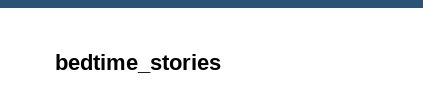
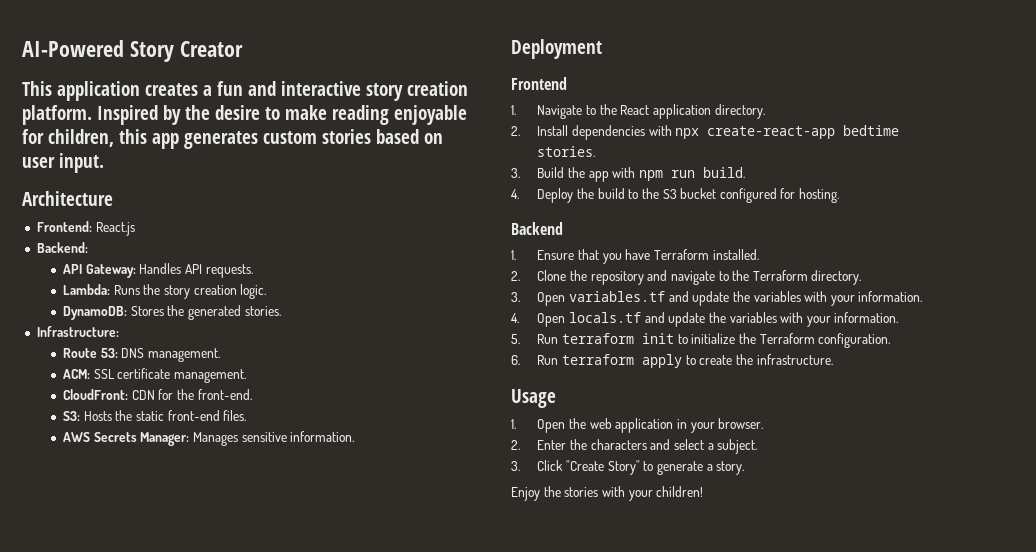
- bedtime_stories
+ AI-Powered Story Creator
+ This application creates a fun and interactive story creation platform. Inspired by the desire to make reading enjoyable for children, this app generates custom stories based on user input.
+ Architecture
+ Frontend: React.js
+ Backend:
+ API Gateway: Handles API requests.
+ Lambda: Runs the story creation logic.
+ DynamoDB: Stores the generated stories.
+ Infrastructure:
+ Route 53: DNS management.
+ ACM: SSL certificate management.
+ CloudFront: CDN for the front-end.
+ S3: Hosts the static front-end files.
+ AWS Secrets Manager: Manages sensitive information.
+ Deployment
+ Frontend
+ 1. Navigate to the React application directory.
+ 2. Install dependencies with npx create-react-app bedtime stories.
+ 3. Build the app with npm run build.
+ 4. Deploy the build to the S3 bucket configured for hosting.
+ Backend
+ 1. Ensure that you have Terraform installed.
+ 2. Clone the repository and navigate to the Terraform directory.
+ 3. Open variables.tf and update the variables with your information.
+ 4. Open locals.tf and update the variables with your information.
+ 5. Run terraform init to initialize the Terraform configuration.
+ 6. Run terraform apply to create the infrastructure.
+ Usage
+ 1. Open the web application in your browser.
+ 2. Enter the characters and select a subject.
+ 3. Click "Create Story" to generate a story.
+ Enjoy the stories with your children!

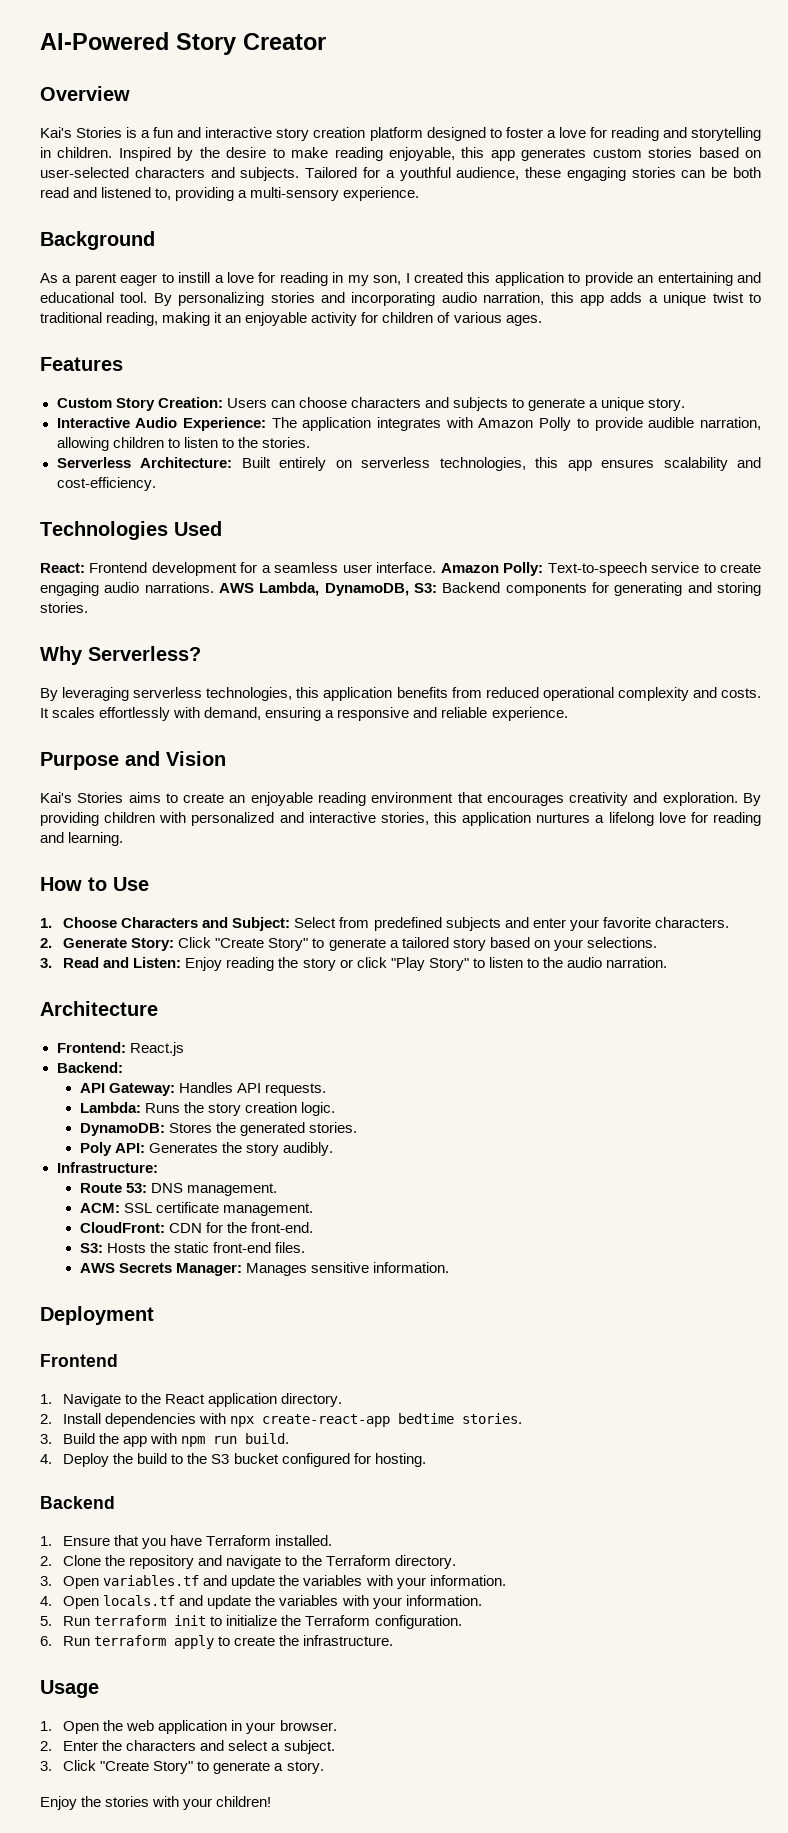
- This application creates a fun and interactive story creation platform.
+ Overview
+ Kai's Stories is a fun and interactive story creation platform designed to foster a love for reading and storytelling in children.
- Inspired by the desire to make reading enjoyable for children, this app generates custom stories based on user input.
+ Inspired by the desire to make reading enjoyable, this app generates custom stories based on user-selected characters and subjects. Tailored for a youthful audience, these engaging stories can be both read and listened to, providing a multi-sensory experience.
+ Background
+ As a parent eager to instill a love for reading in my son, I created this application to provide an entertaining and educational tool. By personalizing stories and incorporating audio narration, this app adds a unique twist to traditional reading, making it an enjoyable activity for children of various ages.
+ Features
+ Custom Story Creation: Users can choose characters and subjects to generate a unique story.
+ Interactive Audio Experience: The application integrates with Amazon Polly to provide audible narration, allowing children to listen to the stories.
+ Serverless Architecture: Built entirely on serverless technologies, this app ensures scalability and cost-efficiency.
+ Technologies Used
+ React: Frontend development for a seamless user interface. Amazon Polly: Text-to-speech service to create engaging audio narrations. AWS Lambda, DynamoDB, S3: Backend components for generating and storing stories.
+ Why Serverless?
+ By leveraging serverless technologies, this application benefits from reduced operational complexity and costs. It scales effortlessly with demand, ensuring a responsive and reliable experience.
+ Purpose and Vision
+ Kai's Stories aims to create an enjoyable reading environment that encourages creativity and exploration. By providing children with personalized and interactive stories, this application nurtures a lifelong love for reading and learning.
+ How to Use
+ 1. Choose Characters and Subject: Select from predefined subjects and enter your favorite characters.
+ 2. Generate Story: Click "Create Story" to generate a tailored story based on your selections.
+ 3. Read and Listen: Enjoy reading the story or click "Play Story" to listen to the audio narration.
+ Poly API: Generates the story audibly.

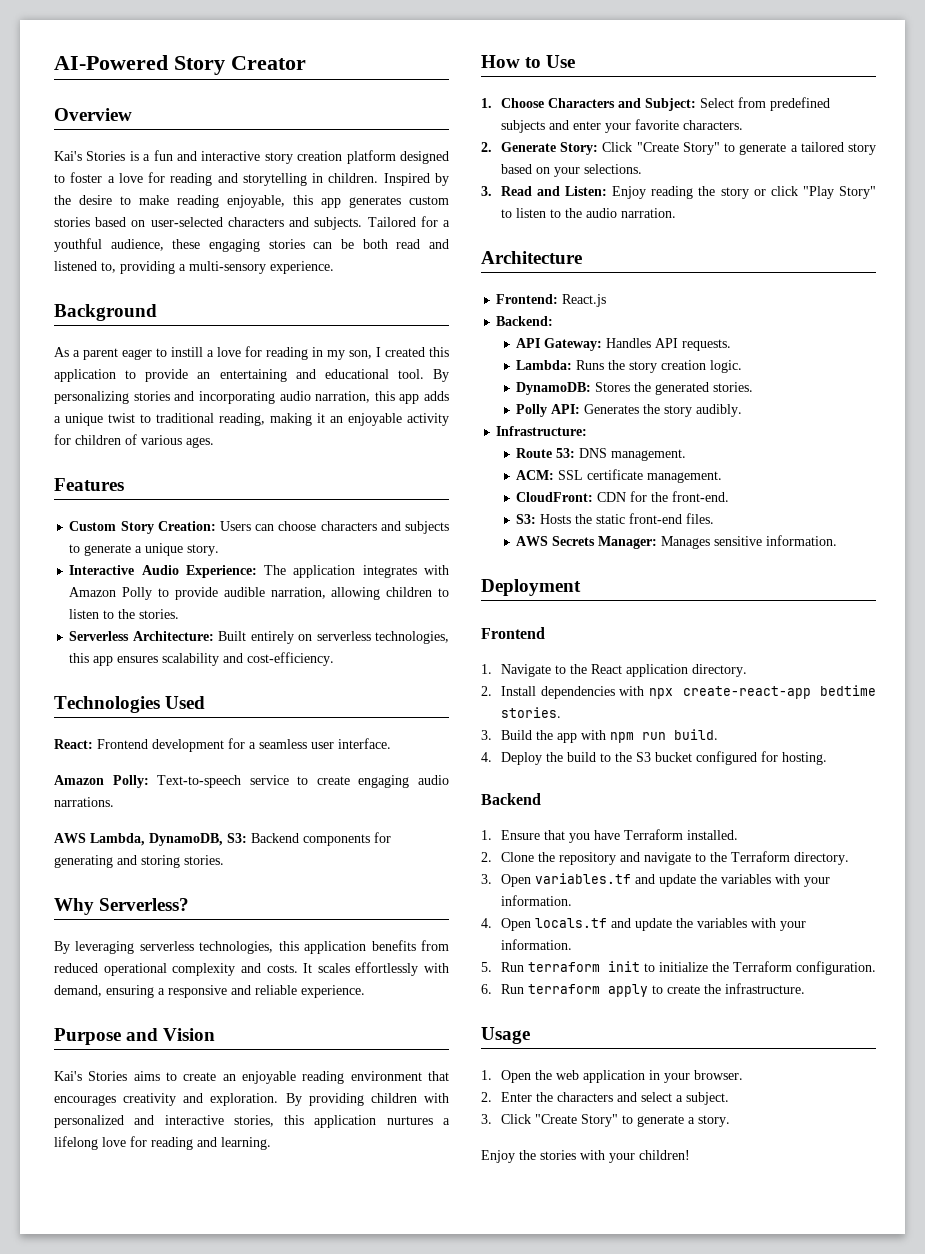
- React: Frontend development for a seamless user interface. Amazon Polly: Text-to-speech service to create engaging audio narrations. AWS Lambda, DynamoDB, S3: Backend components for generating and storing stories.
+ React: Frontend development for a seamless user interface.
+ Amazon Polly: Text-to-speech service to create engaging audio narrations.
+ AWS Lambda, DynamoDB, S3: Backend components for generating and storing stories.
- Poly API: Generates the story audibly.
+ Polly API: Generates the story audibly.

